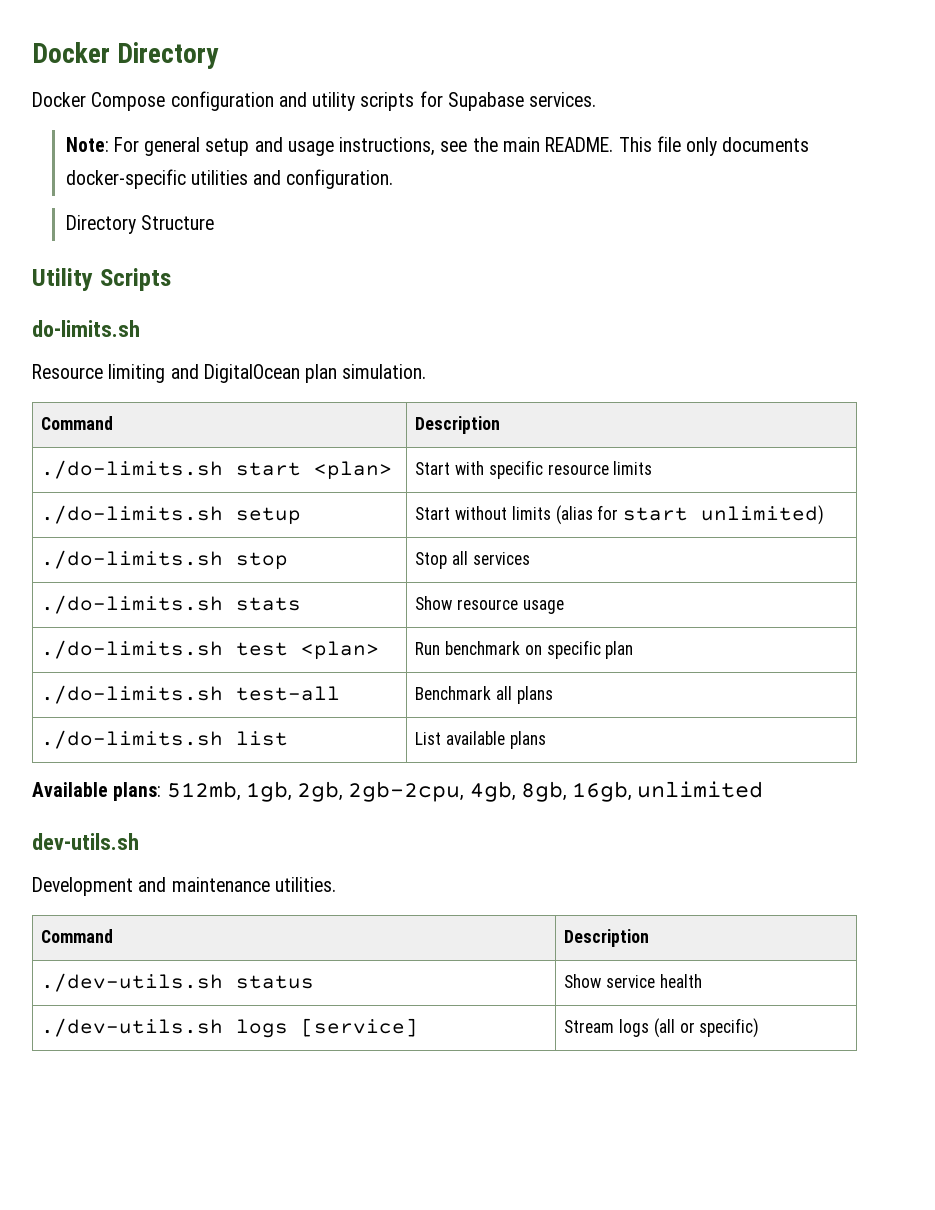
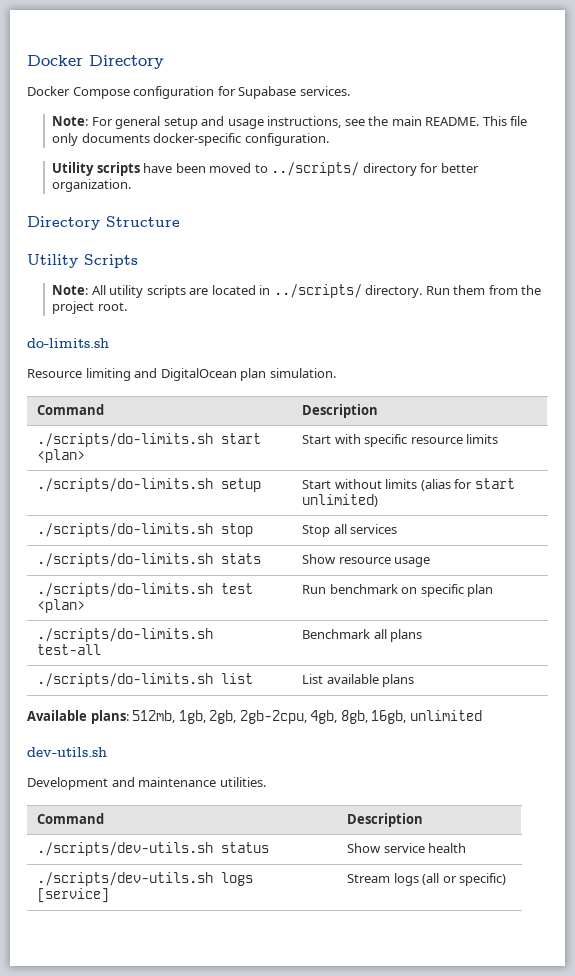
- Docker Compose configuration and utility scripts for Supabase services.
+ Docker Compose configuration for Supabase services.
- This file only documents docker-specific utilities and configuration.
+ This file only documents docker-specific configuration.
+ Utility scripts have been moved to ../scripts/ directory for better organization.
  Directory Structure
  Utility Scripts
+ Note: All utility scripts are located in ../scripts/ directory. Run them from the project root.
- ./do-limits.sh start <plan> | Start with specific resource limits
+ ./scripts/do-limits.sh start <plan> | Start with specific resource limits
- ./do-limits.sh setup | Start without limits (alias for start unlimited)
+ ./scripts/do-limits.sh setup | Start without limits (alias for start unlimited)
- ./do-limits.sh stop | Stop all services
+ ./scripts/do-limits.sh stop | Stop all services
- ./do-limits.sh stats | Show resource usage
+ ./scripts/do-limits.sh stats | Show resource usage
- ./do-limits.sh test <plan> | Run benchmark on specific plan
+ ./scripts/do-limits.sh test <plan> | Run benchmark on specific plan
- ./do-limits.sh test-all | Benchmark all plans
+ ./scripts/do-limits.sh test-all | Benchmark all plans
- ./do-limits.sh list | List available plans
+ ./scripts/do-limits.sh list | List available plans
- ./dev-utils.sh status | Show service health
+ ./scripts/dev-utils.sh status | Show service health
- ./dev-utils.sh logs [service] | Stream logs (all or specific)
+ ./scripts/dev-utils.sh logs [service] | Stream logs (all or specific)

